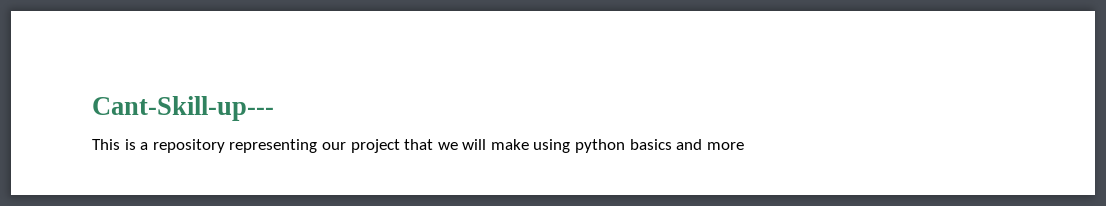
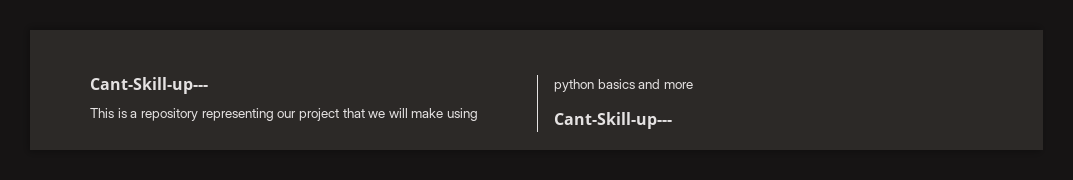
  This is a repository representing our project that we will make using python basics and more
+ Cant-Skill-up---

